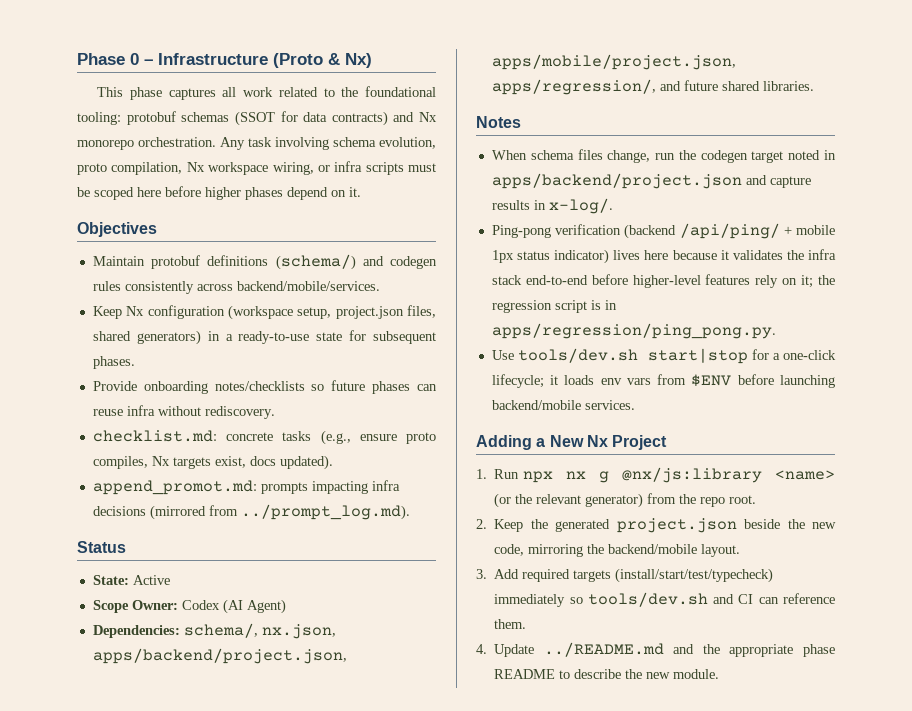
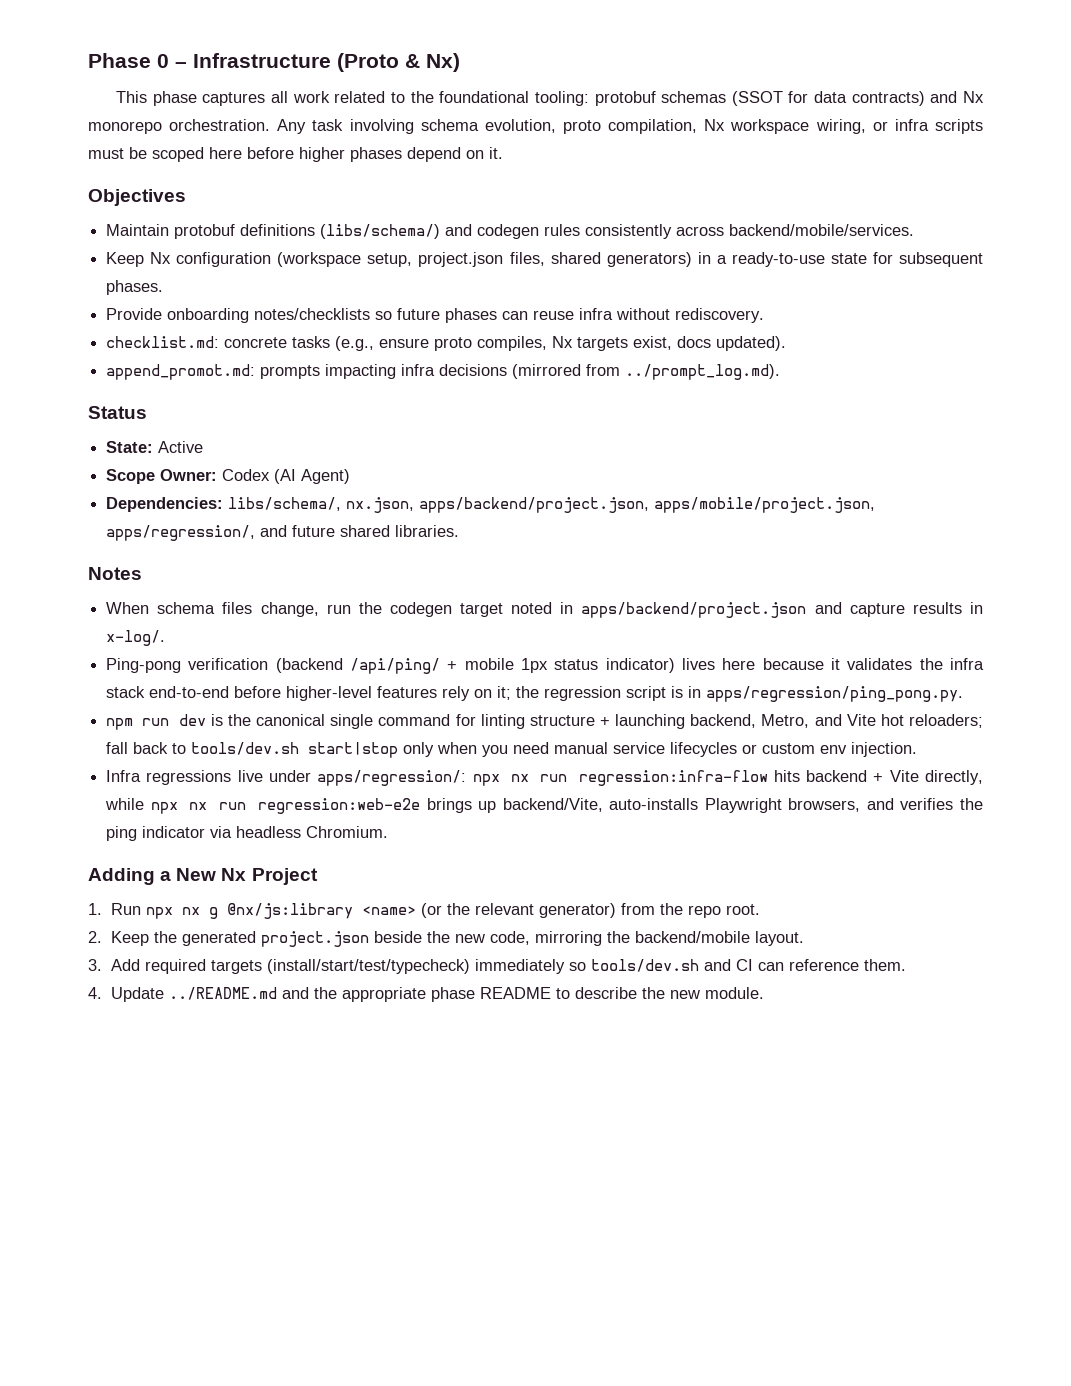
- Maintain protobuf definitions (schema/) and codegen rules consistently across backend/mobile/services.
+ Maintain protobuf definitions (libs/schema/) and codegen rules consistently across backend/mobile/services.
- Dependencies: schema/, nx.json, apps/backend/project.json, apps/mobile/project.json, apps/regression/, and future shared libraries.
+ Dependencies: libs/schema/, nx.json, apps/backend/project.json, apps/mobile/project.json, apps/regression/, and future shared libraries.
- Use tools/dev.sh start|stop for a one-click lifecycle; it loads env vars from $ENV before launching backend/mobile services.
+ npm run dev is the canonical single command for linting structure + launching backend, Metro, and Vite hot reloaders; fall back to tools/dev.sh start|stop only when you need manual service lifecycles or custom env injection.
+ Infra regressions live under apps/regression/: npx nx run regression:infra-flow hits backend + Vite directly, while npx nx run regression:web-e2e brings up backend/Vite, auto-installs Playwright browsers, and verifies the ping indicator via headless Chromium.

